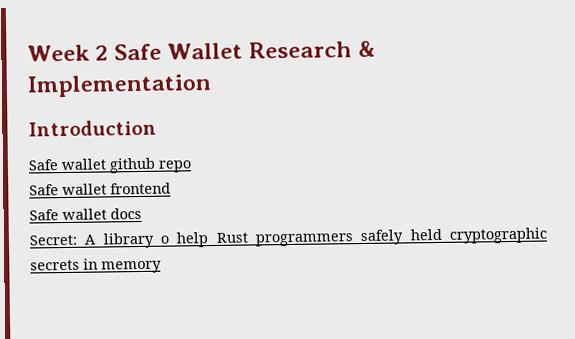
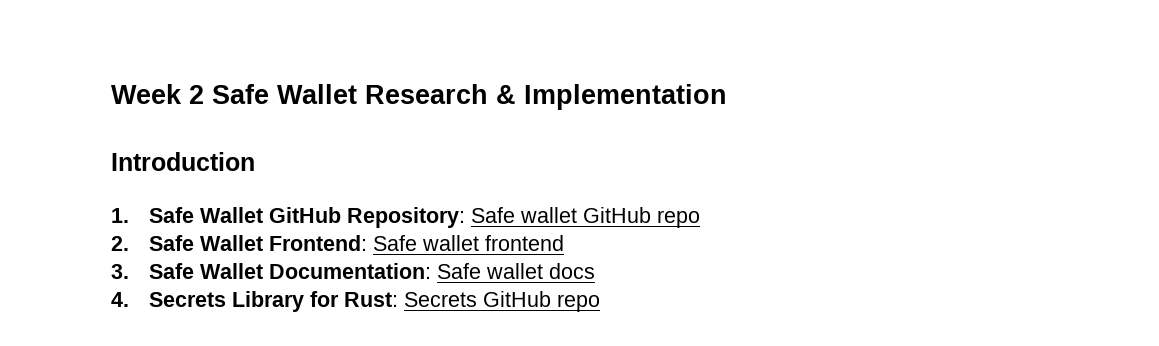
- Safe wallet github repo
+ 1. Safe Wallet GitHub Repository: Safe wallet GitHub repo
- Safe wallet frontend
+ 2. Safe Wallet Frontend: Safe wallet frontend
- Safe wallet docs
+ 3. Safe Wallet Documentation: Safe wallet docs
- Secret: A library o help Rust programmers safely held cryptographic secrets in memory
+ 4. Secrets Library for Rust: Secrets GitHub repo

